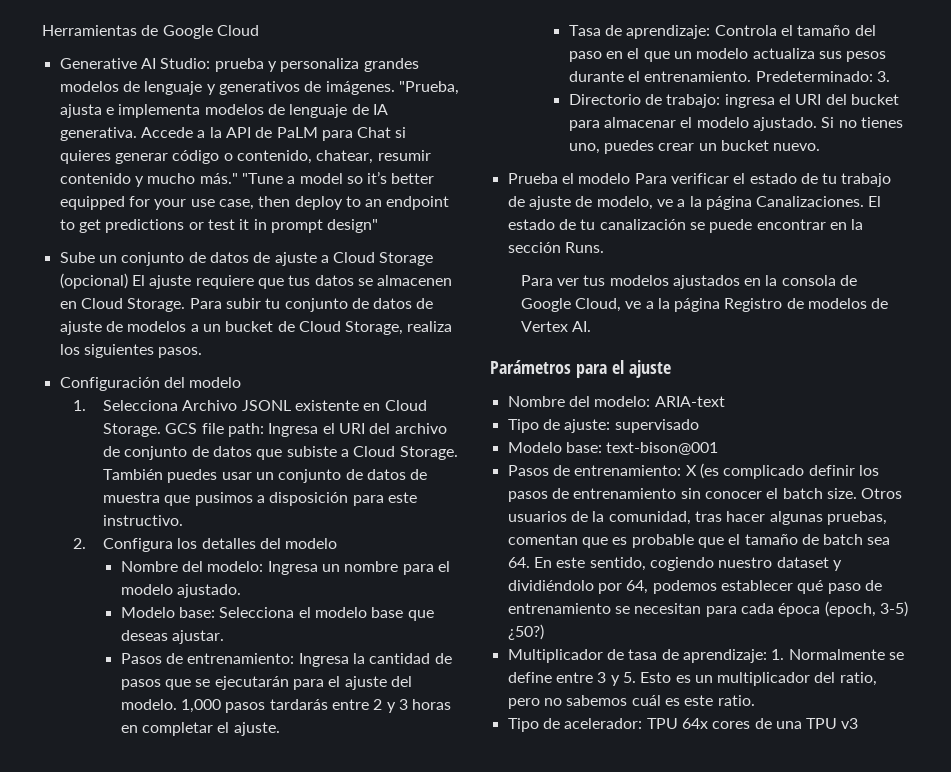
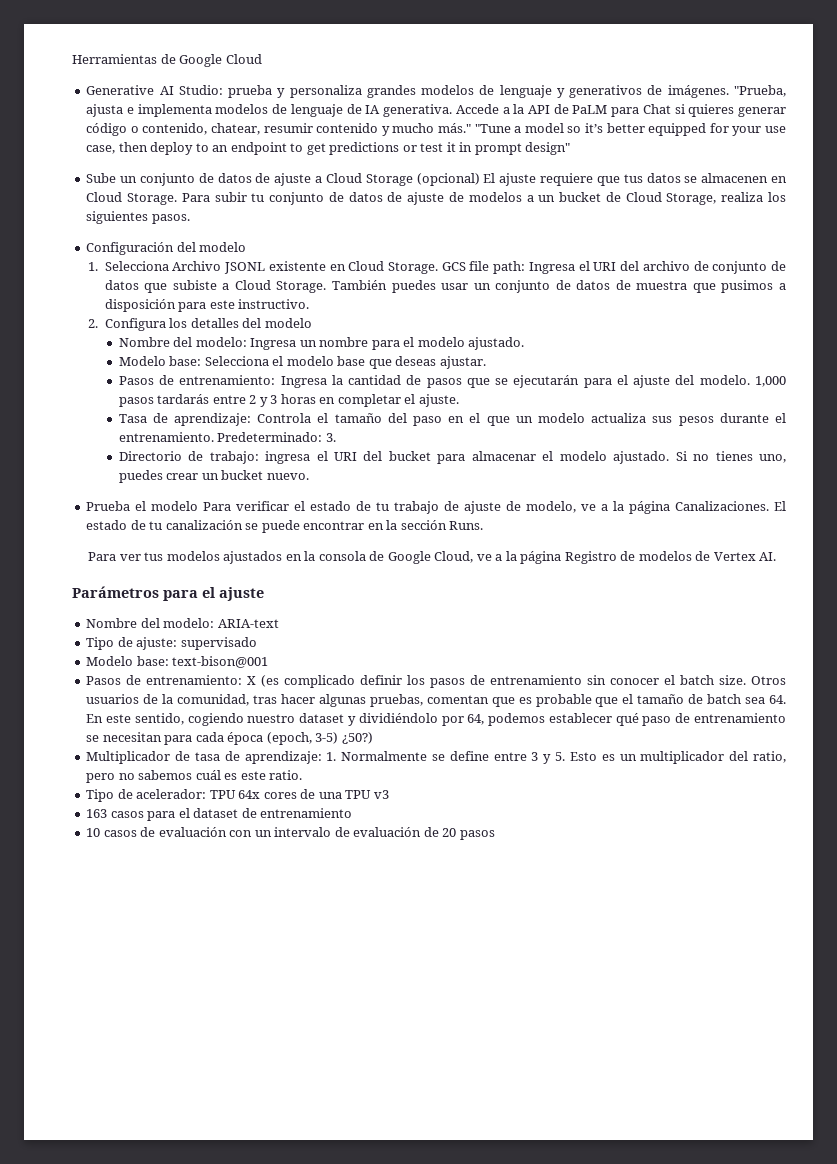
+ 163 casos para el dataset de entrenamiento
+ 10 casos de evaluación con un intervalo de evaluación de 20 pasos

